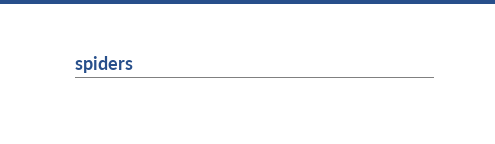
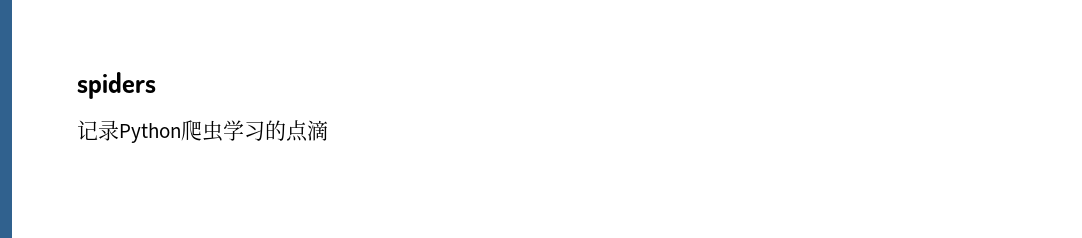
+ 记录Python爬虫学习的点滴

